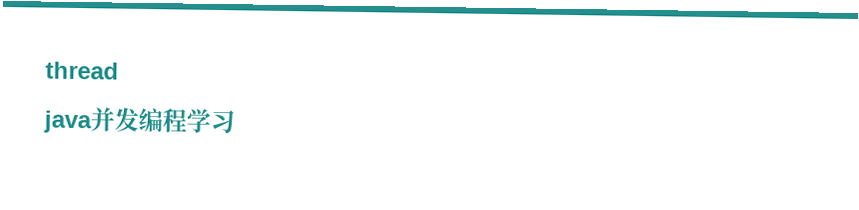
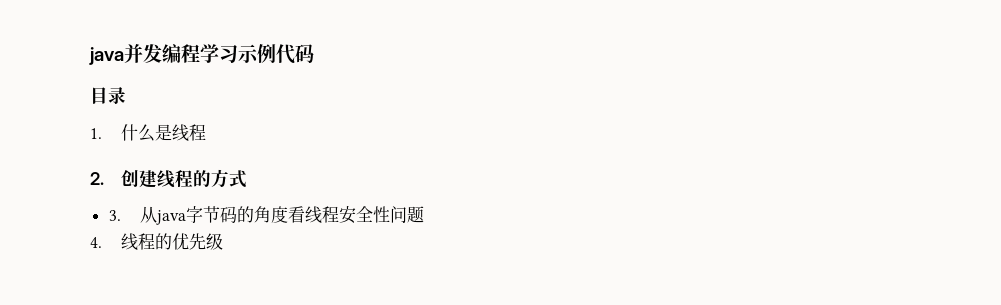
- thread
- java并发编程学习
+ java并发编程学习示例代码
+ 目录
+ 1.什么是线程
+ 2.创建线程的方式
+ 3.从java字节码的角度看线程安全性问题
+ 4.线程的优先级

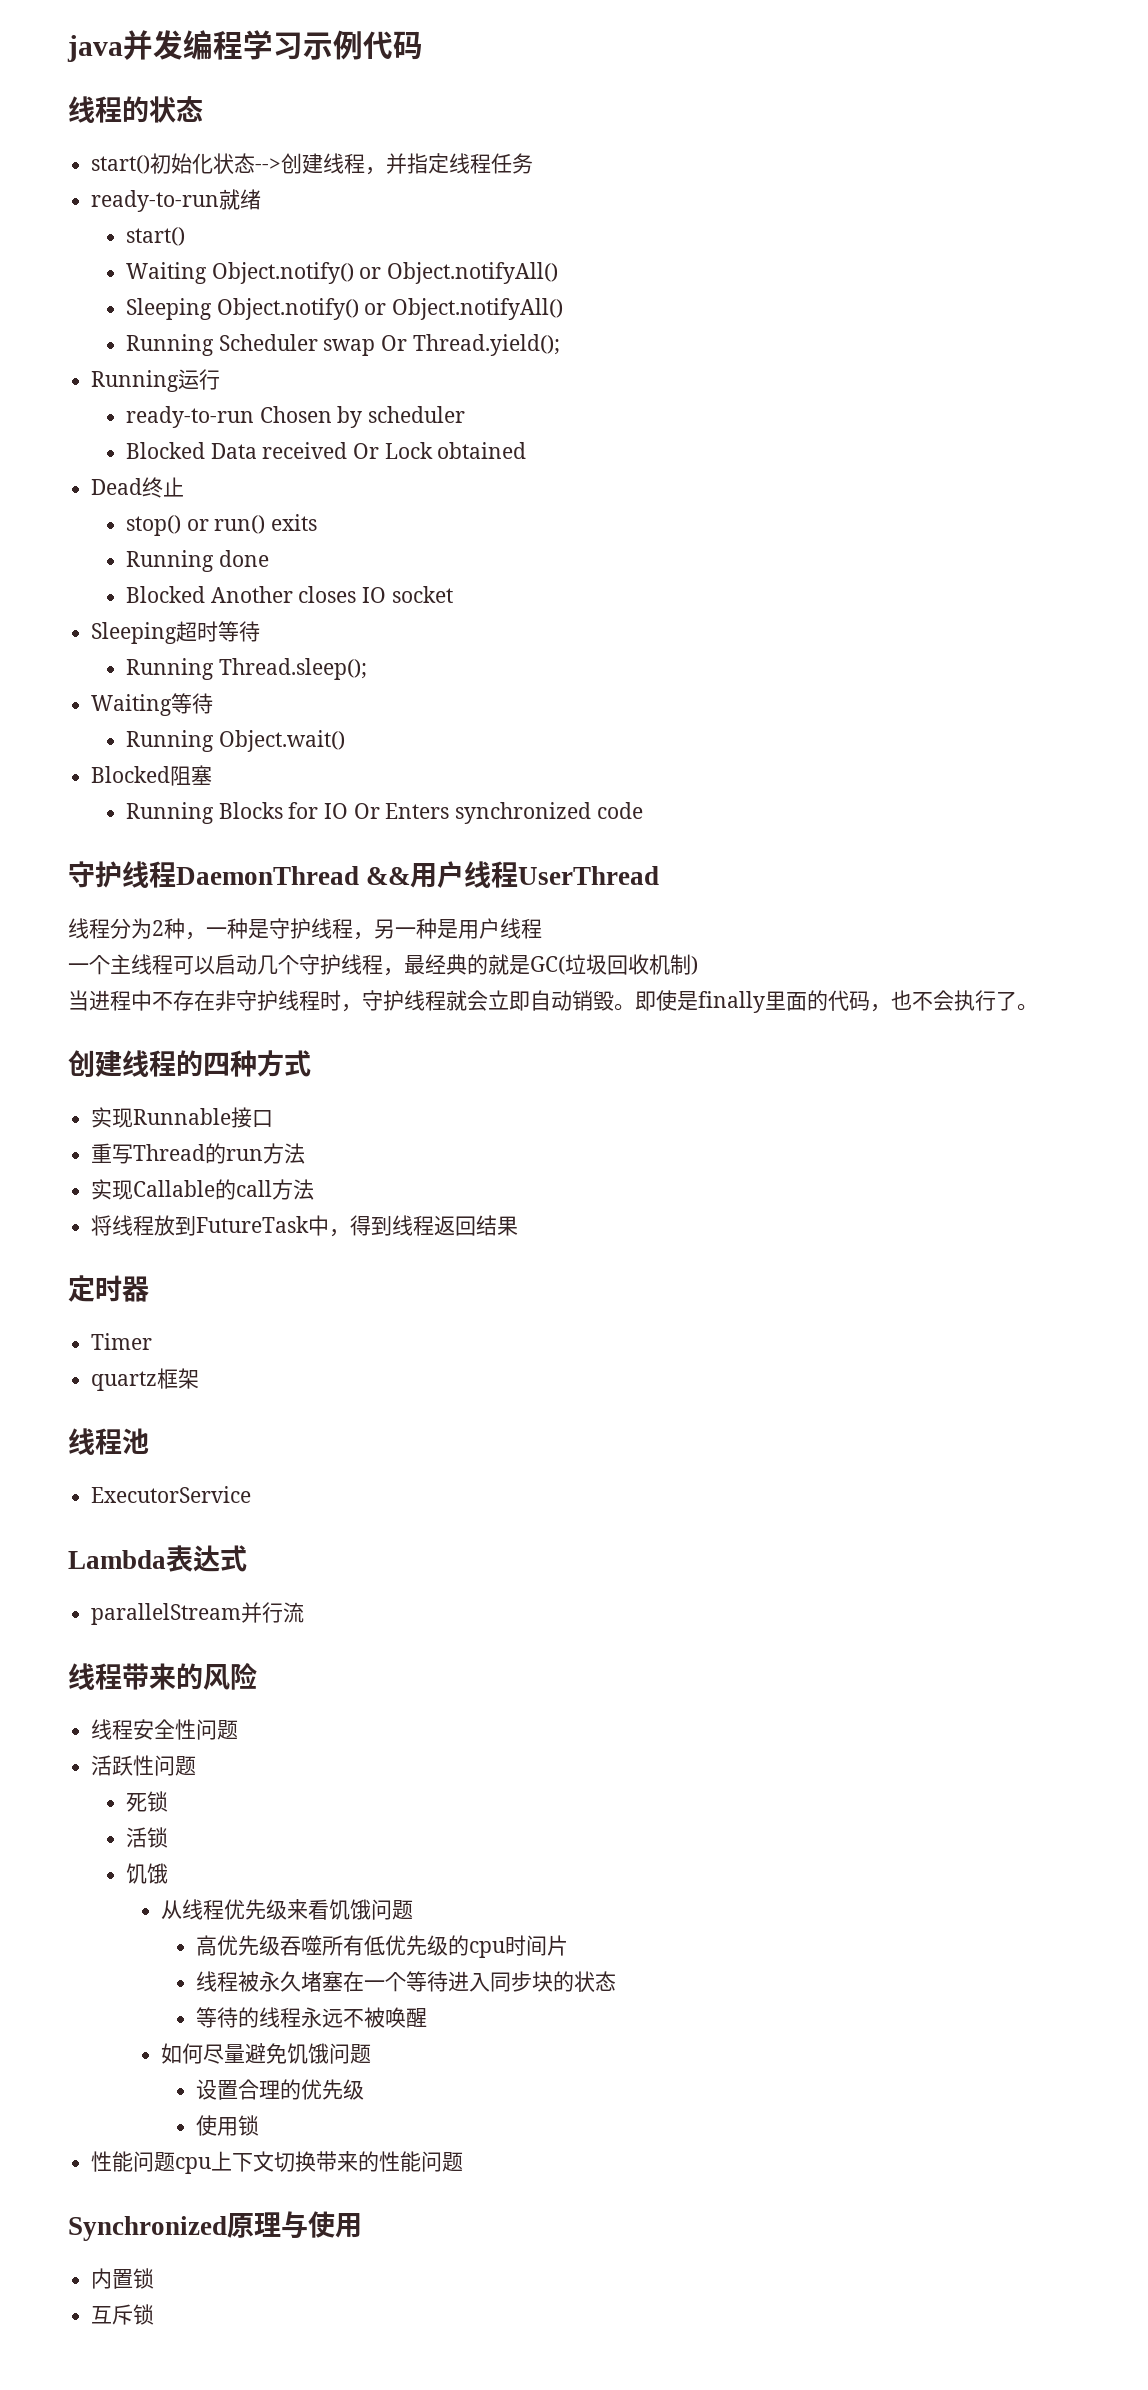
- 目录
- 1.什么是线程
- 2.创建线程的方式
+ 线程的状态
+ start()初始化状态-->创建线程，并指定线程任务
+ ready-to-run就绪
+ start()
+ Waiting Object.notify() or Object.notifyAll()
+ Sleeping Object.notify() or Object.notifyAll()
+ Running Scheduler swap Or Thread.yield();
+ Running运行
+ ready-to-run Chosen by scheduler
+ Blocked Data received Or Lock obtained
+ Dead终止
+ stop() or run() exits
+ Running done
+ Blocked Another closes IO socket
+ Sleeping超时等待
+ Running Thread.sleep();
+ Waiting等待
+ Running Object.wait()
+ Blocked阻塞
+ Running Blocks for IO Or Enters synchronized code
+ 守护线程DaemonThread &&用户线程UserThread
+ 线程分为2种，一种是守护线程，另一种是用户线程
+ 一个主线程可以启动几个守护线程，最经典的就是GC(垃圾回收机制)
+ 当进程中不存在非守护线程时，守护线程就会立即自动销毁。即使是finally里面的代码，也不会执行了。
+ 创建线程的四种方式
- 3.从java字节码的角度看线程安全性问题
- 4.线程的优先级
+ 实现Runnable接口
+ 重写Thread的run方法
+ 实现Callable的call方法
+ 将线程放到FutureTask中，得到线程返回结果
+ 定时器
+ Timer
+ quartz框架
+ 线程池
+ ExecutorService
+ Lambda表达式
+ parallelStream并行流
+ 线程带来的风险
+ 线程安全性问题
+ 活跃性问题
+ 死锁
+ 活锁
+ 饥饿
+ 从线程优先级来看饥饿问题
+ 高优先级吞噬所有低优先级的cpu时间片
+ 线程被永久堵塞在一个等待进入同步块的状态
+ 等待的线程永远不被唤醒
+ 如何尽量避免饥饿问题
+ 设置合理的优先级
+ 使用锁
+ 性能问题cpu上下文切换带来的性能问题
+ Synchronized原理与使用
+ 内置锁
+ 互斥锁

